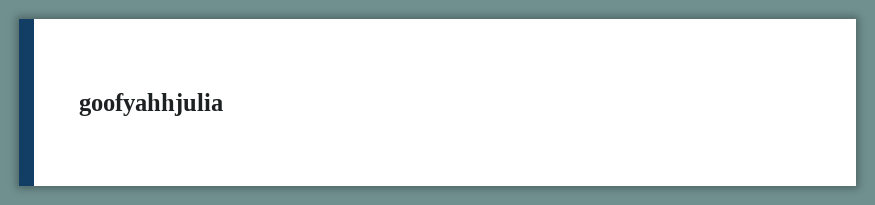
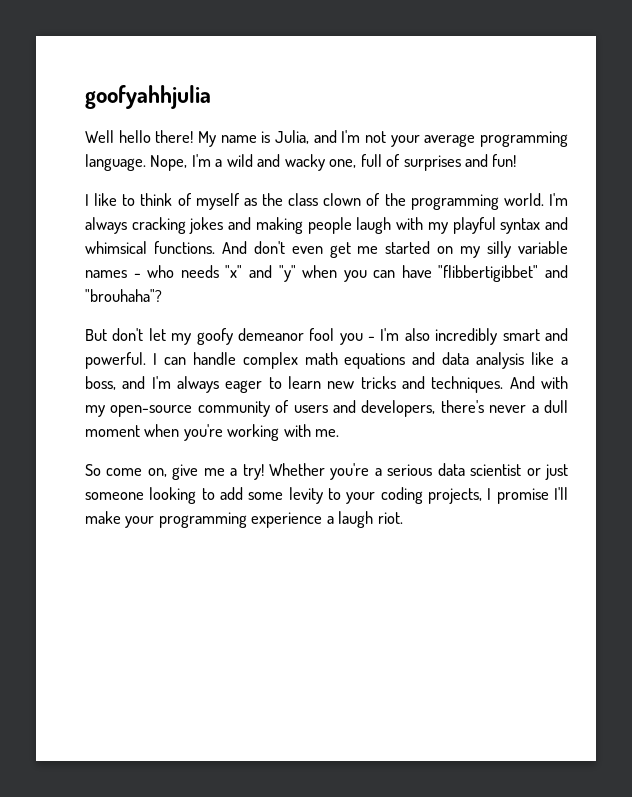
+ Well hello there! My name is Julia, and I'm not your average programming language. Nope, I'm a wild and wacky one, full of surprises and fun!
+ I like to think of myself as the class clown of the programming world. I'm always cracking jokes and making people laugh with my playful syntax and whimsical functions. And don't even get me started on my silly variable names - who needs "x" and "y" when you can have "flibbertigibbet" and "brouhaha"?
+ But don't let my goofy demeanor fool you - I'm also incredibly smart and powerful. I can handle complex math equations and data analysis like a boss, and I'm always eager to learn new tricks and techniques. And with my open-source community of users and developers, there's never a dull moment when you're working with me.
+ So come on, give me a try! Whether you're a serious data scientist or just someone looking to add some levity to your coding projects, I promise I'll make your programming experience a laugh riot.

